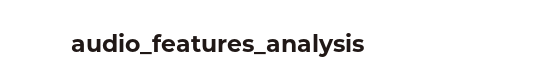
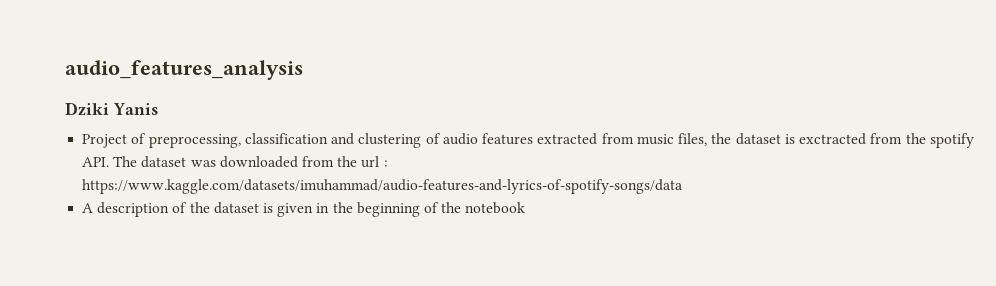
+ Dziki Yanis
+ Project of preprocessing, classification and clustering of audio features extracted from music files, the dataset is exctracted from the spotify API. The dataset was downloaded from the url : https://www.kaggle.com/datasets/imuhammad/audio-features-and-lyrics-of-spotify-songs/data
+ A description of the dataset is given in the beginning of the notebook

